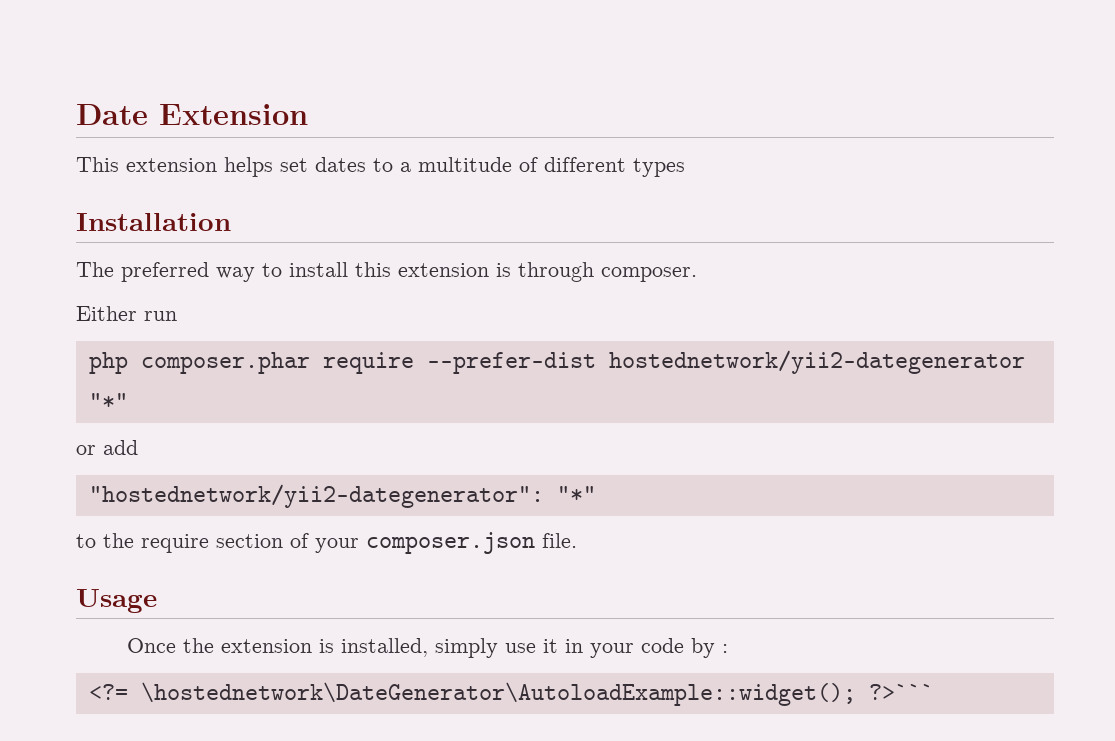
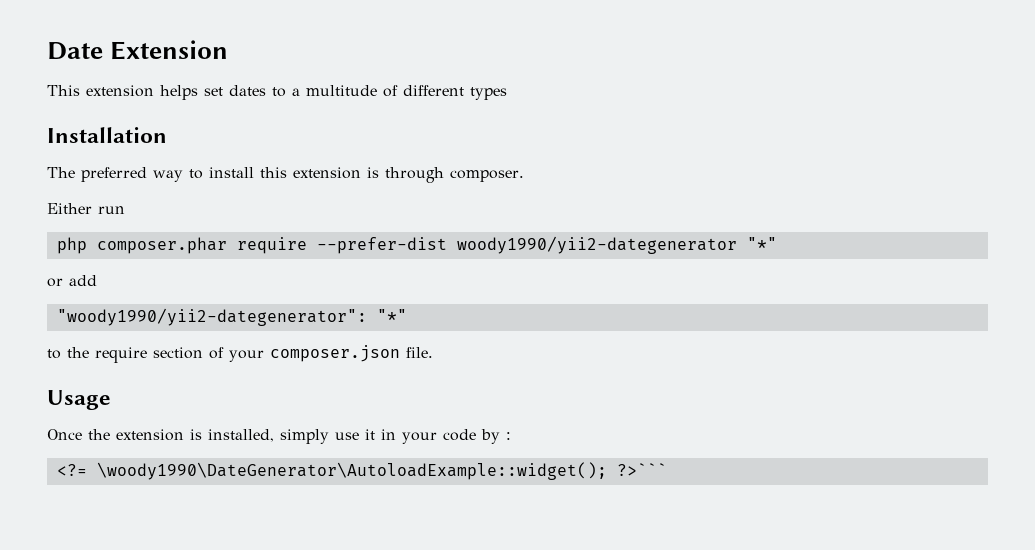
- php composer.phar require --prefer-dist hostednetwork/yii2-dategenerator "*"
+ php composer.phar require --prefer-dist woody1990/yii2-dategenerator "*"
- "hostednetwork/yii2-dategenerator": "*"
+ "woody1990/yii2-dategenerator": "*"
- <?= \hostednetwork\DateGenerator\AutoloadExample::widget(); ?>```
+ <?= \woody1990\DateGenerator\AutoloadExample::widget(); ?>```

